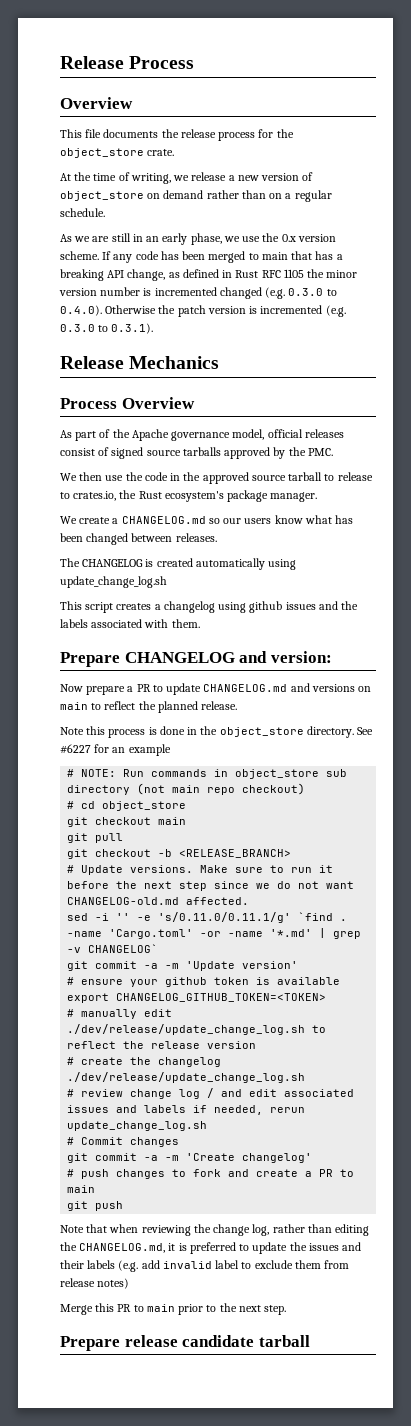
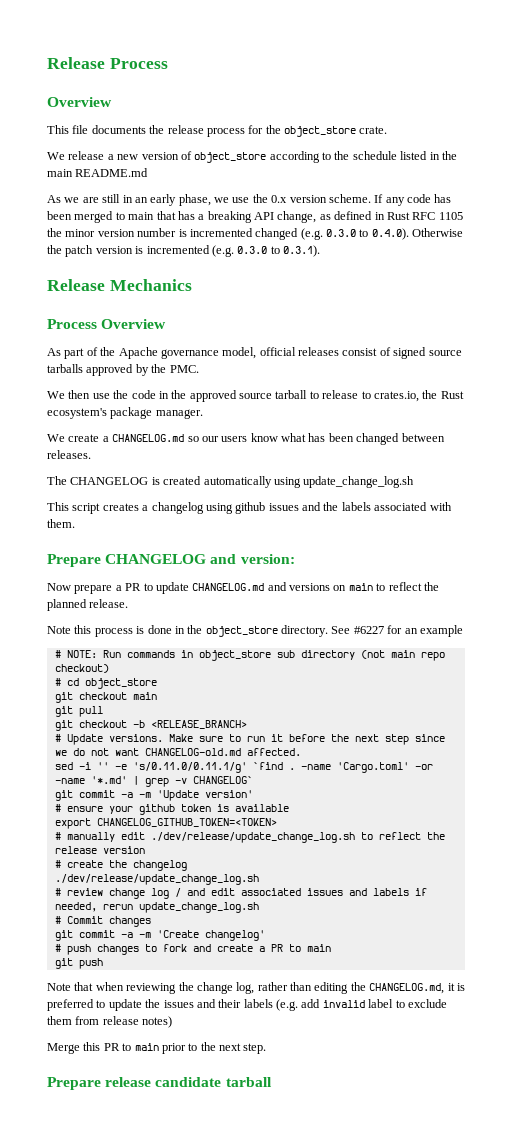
- At the time of writing, we release a new version of object_store on demand rather than on a regular schedule.
+ We release a new version of object_store according to the schedule listed in the main README.md

